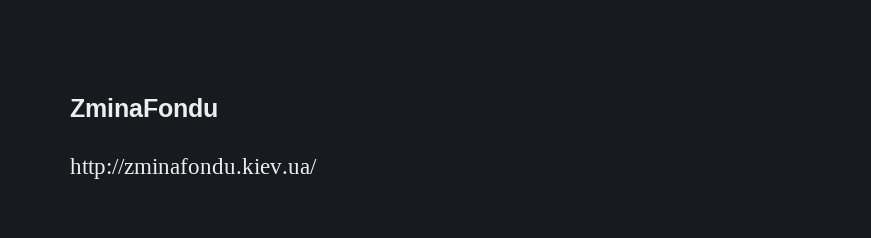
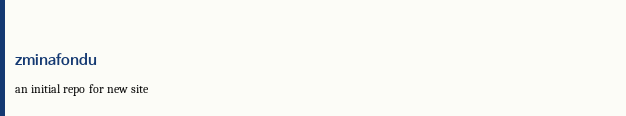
- ZminaFondu
- http://zminafondu.kiev.ua/
+ zminafondu
+ an initial repo for new site

